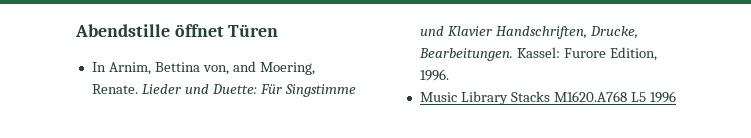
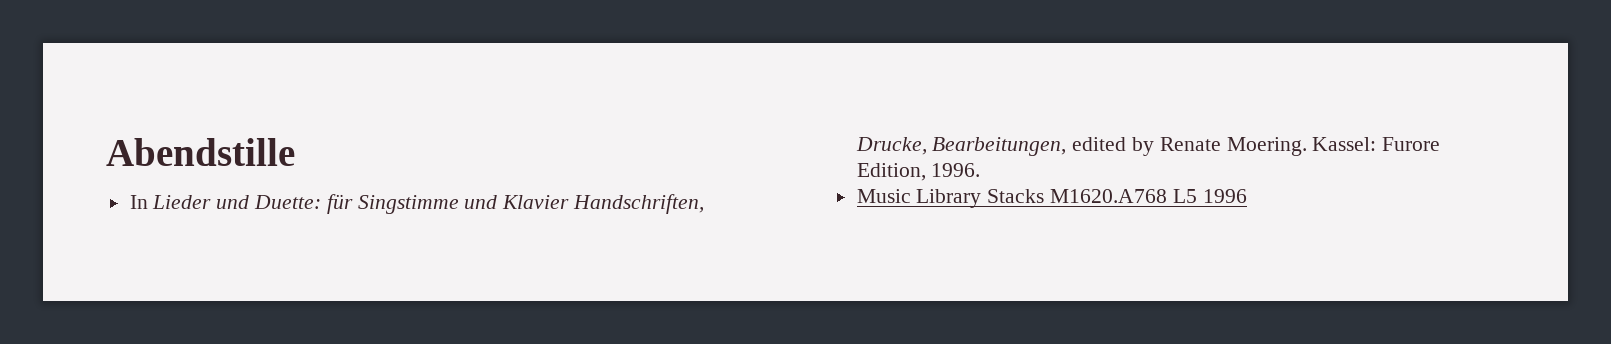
- Abendstille öffnet Türen
+ Abendstille
- In Arnim, Bettina von, and Moering, Renate. Lieder und Duette: Für Singstimme und Klavier Handschriften, Drucke, Bearbeitungen.
+ In Lieder und Duette: für Singstimme und Klavier Handschriften, Drucke, Bearbeitungen, edited by Renate Moering.

